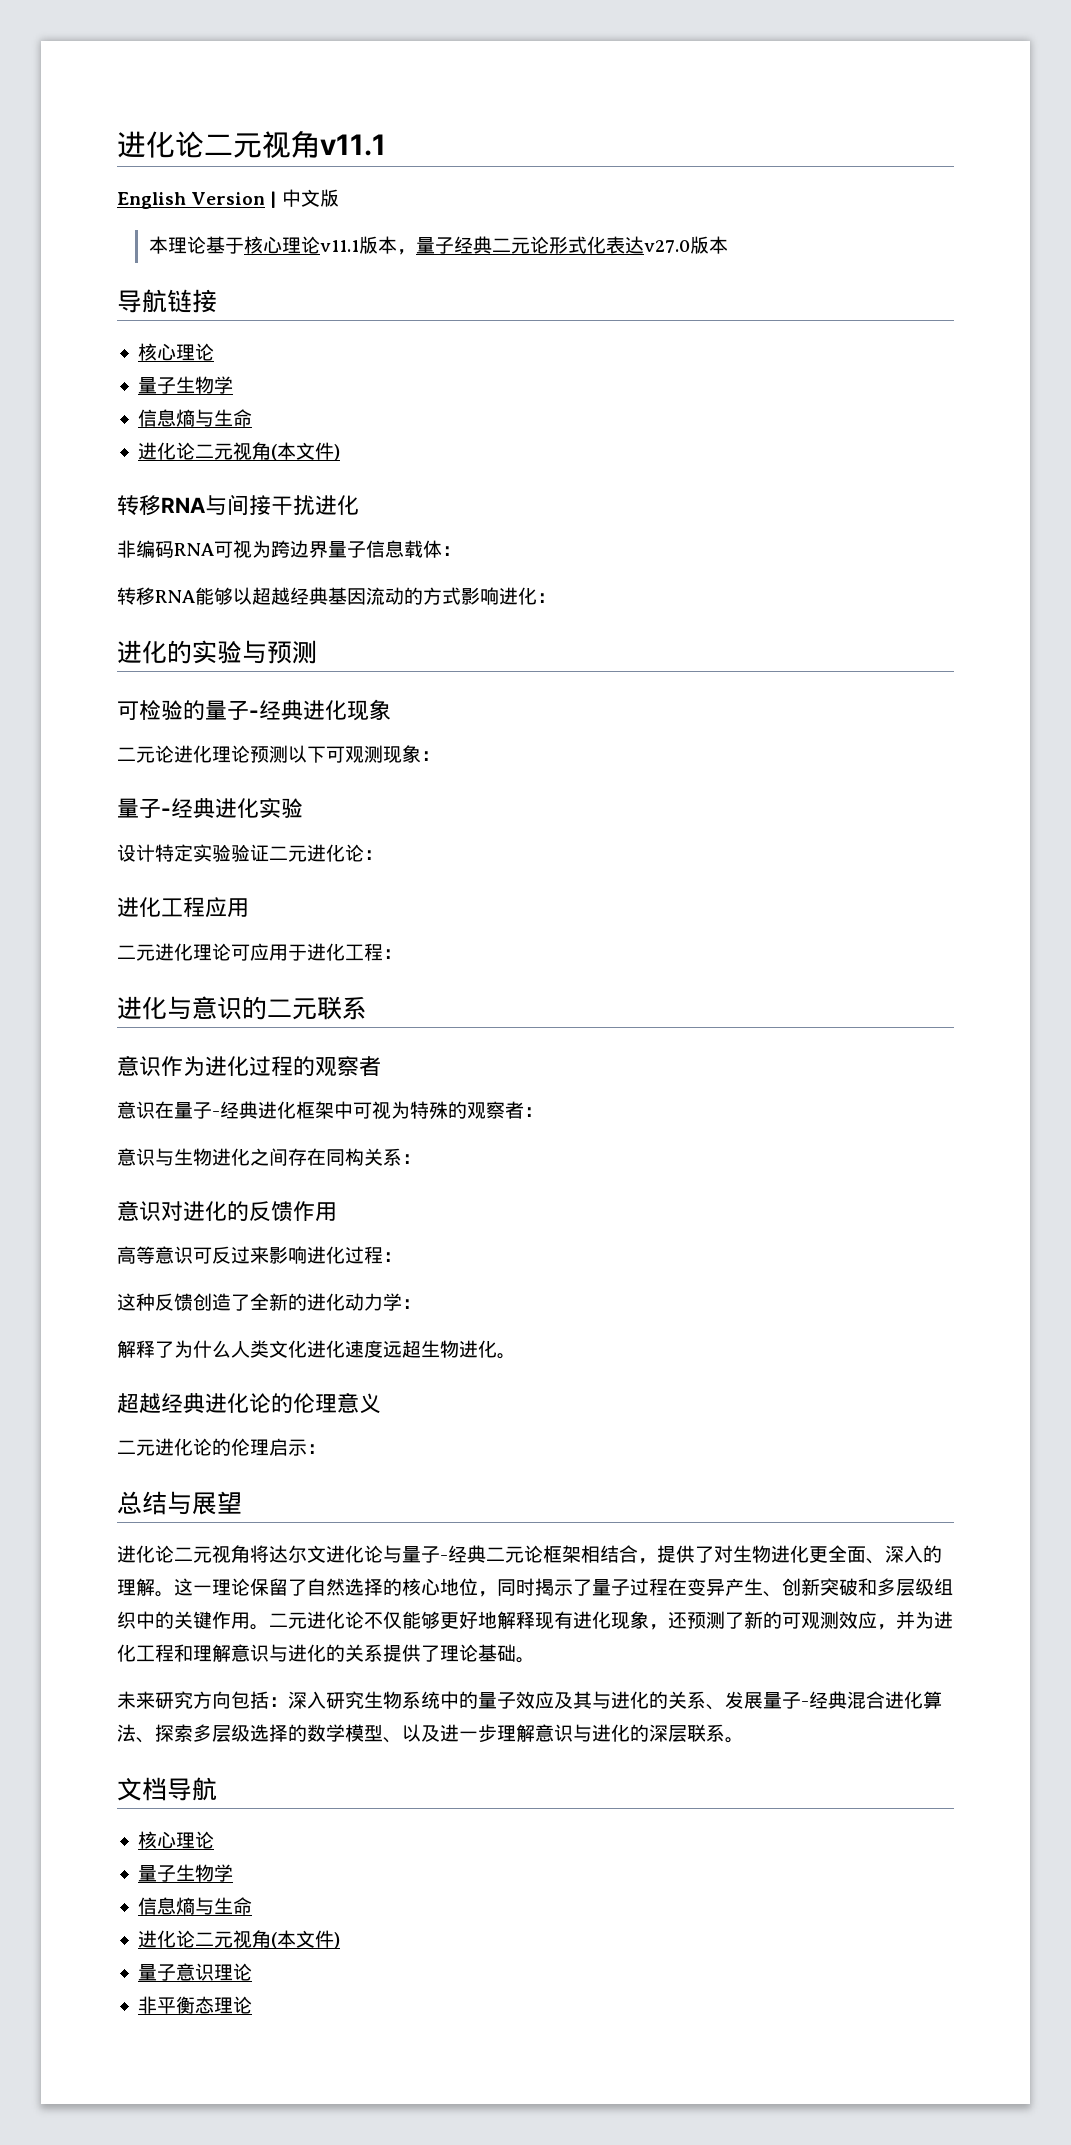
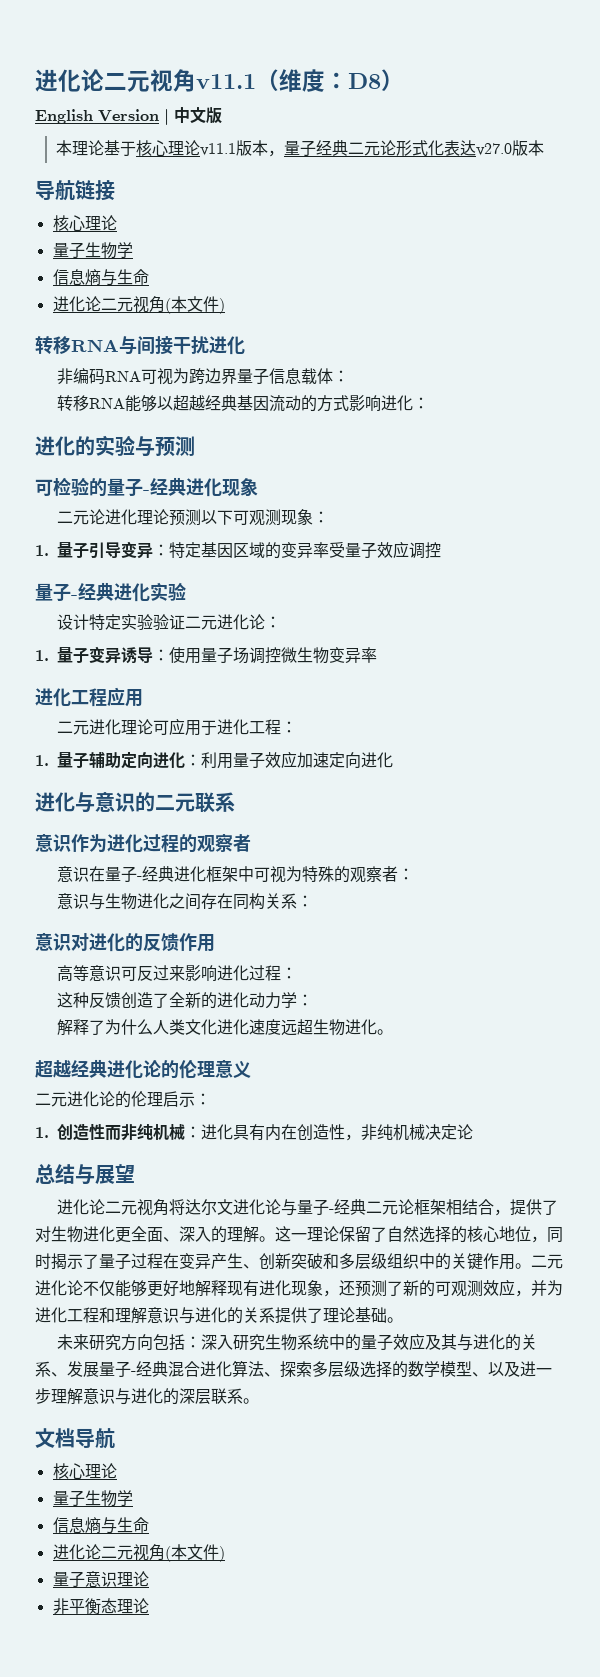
- 进化论二元视角v11.1
+ 进化论二元视角v11.1（维度：D8）
+ 1.量子引导变异：特定基因区域的变异率受量子效应调控
+ 1.量子变异诱导：使用量子场调控微生物变异率
+ 1.量子辅助定向进化：利用量子效应加速定向进化
+ 1.创造性而非纯机械：进化具有内在创造性，非纯机械决定论

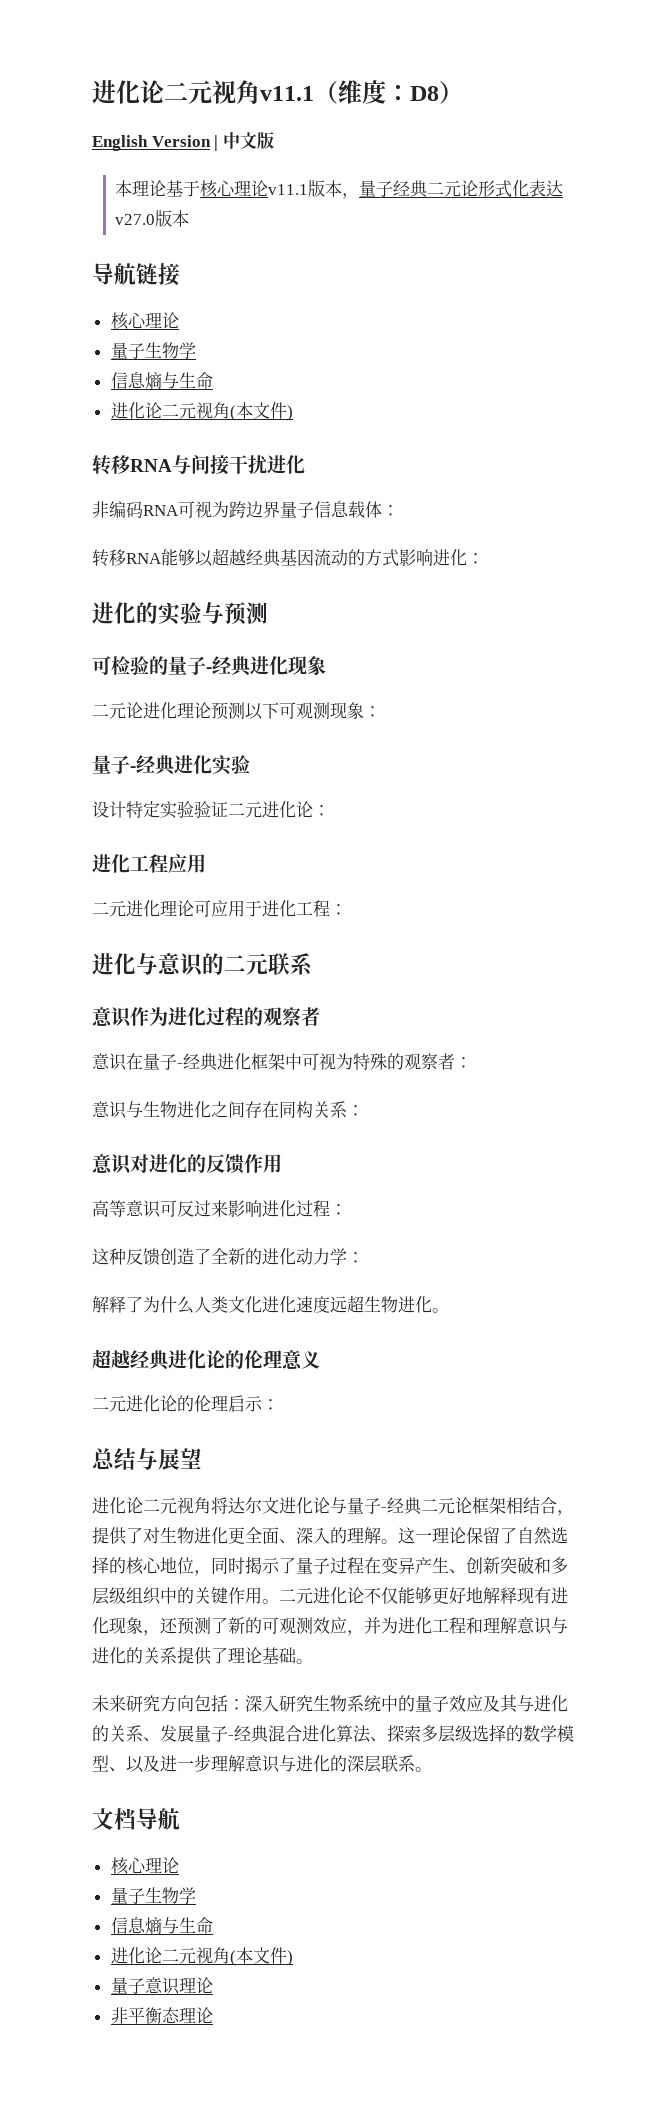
- 1.量子引导变异：特定基因区域的变异率受量子效应调控
- 1.量子变异诱导：使用量子场调控微生物变异率
- 1.量子辅助定向进化：利用量子效应加速定向进化
- 1.创造性而非纯机械：进化具有内在创造性，非纯机械决定论

